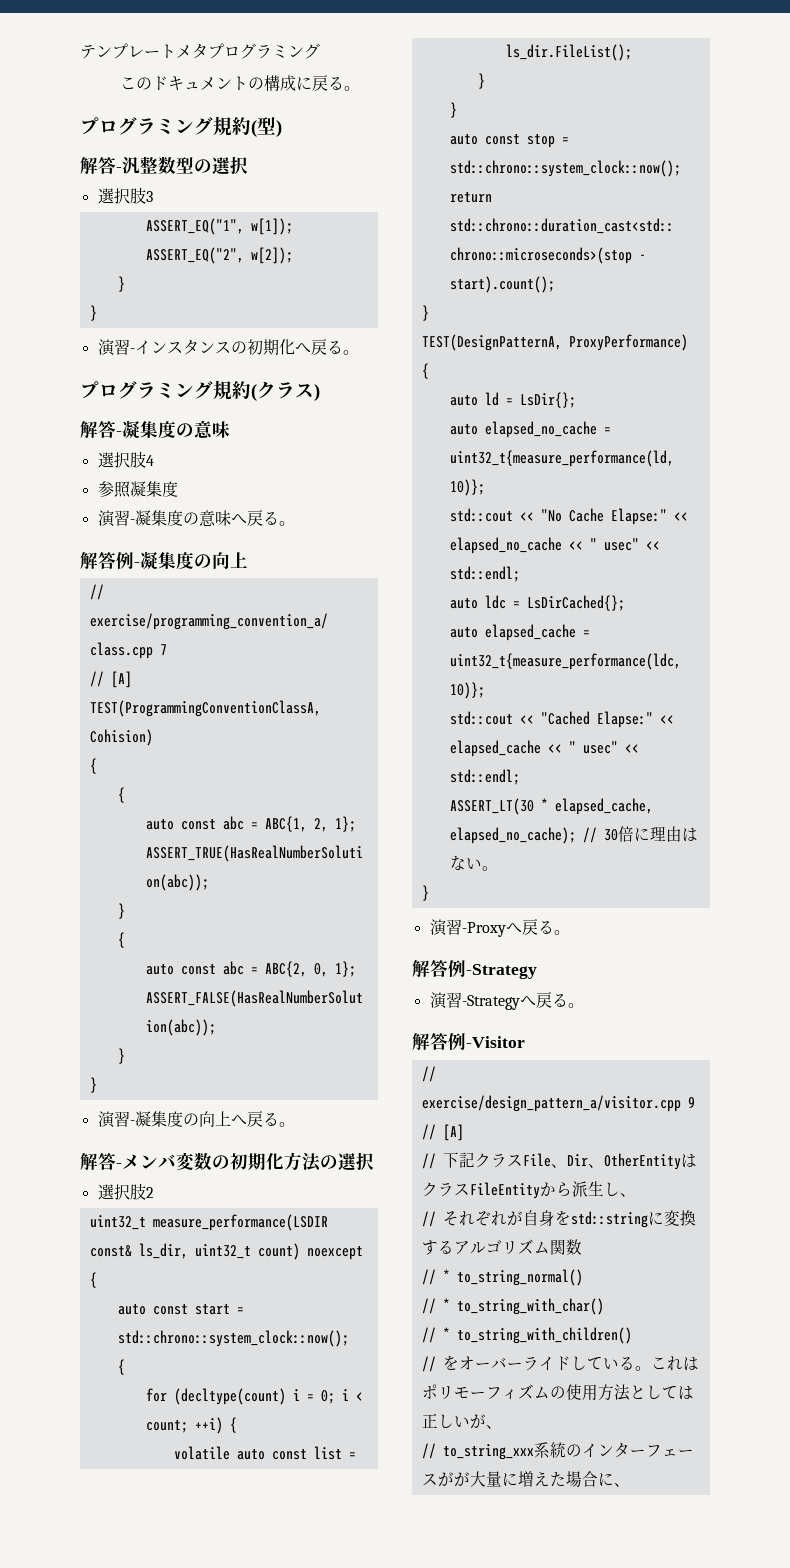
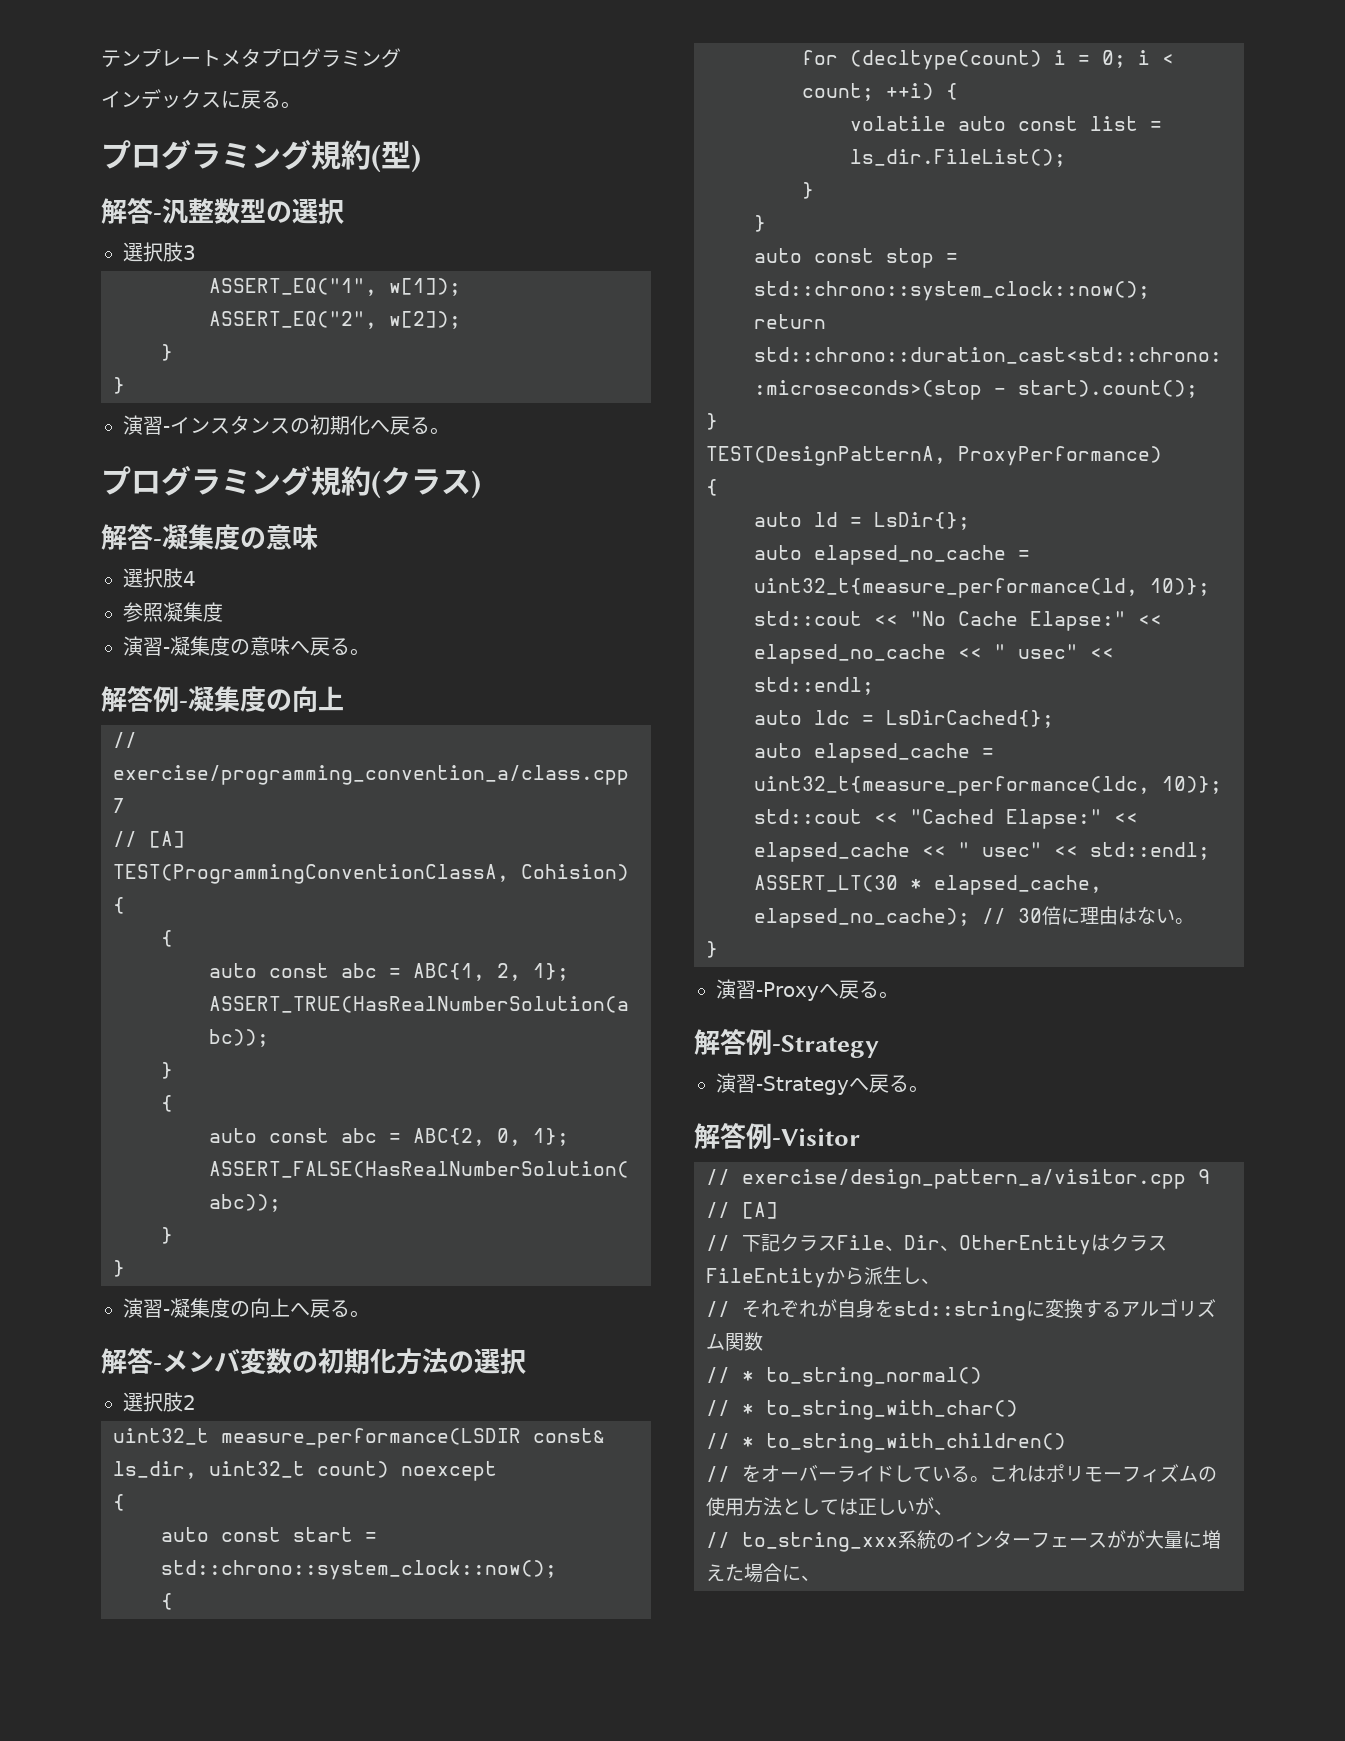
- このドキュメントの構成に戻る。
+ インデックスに戻る。

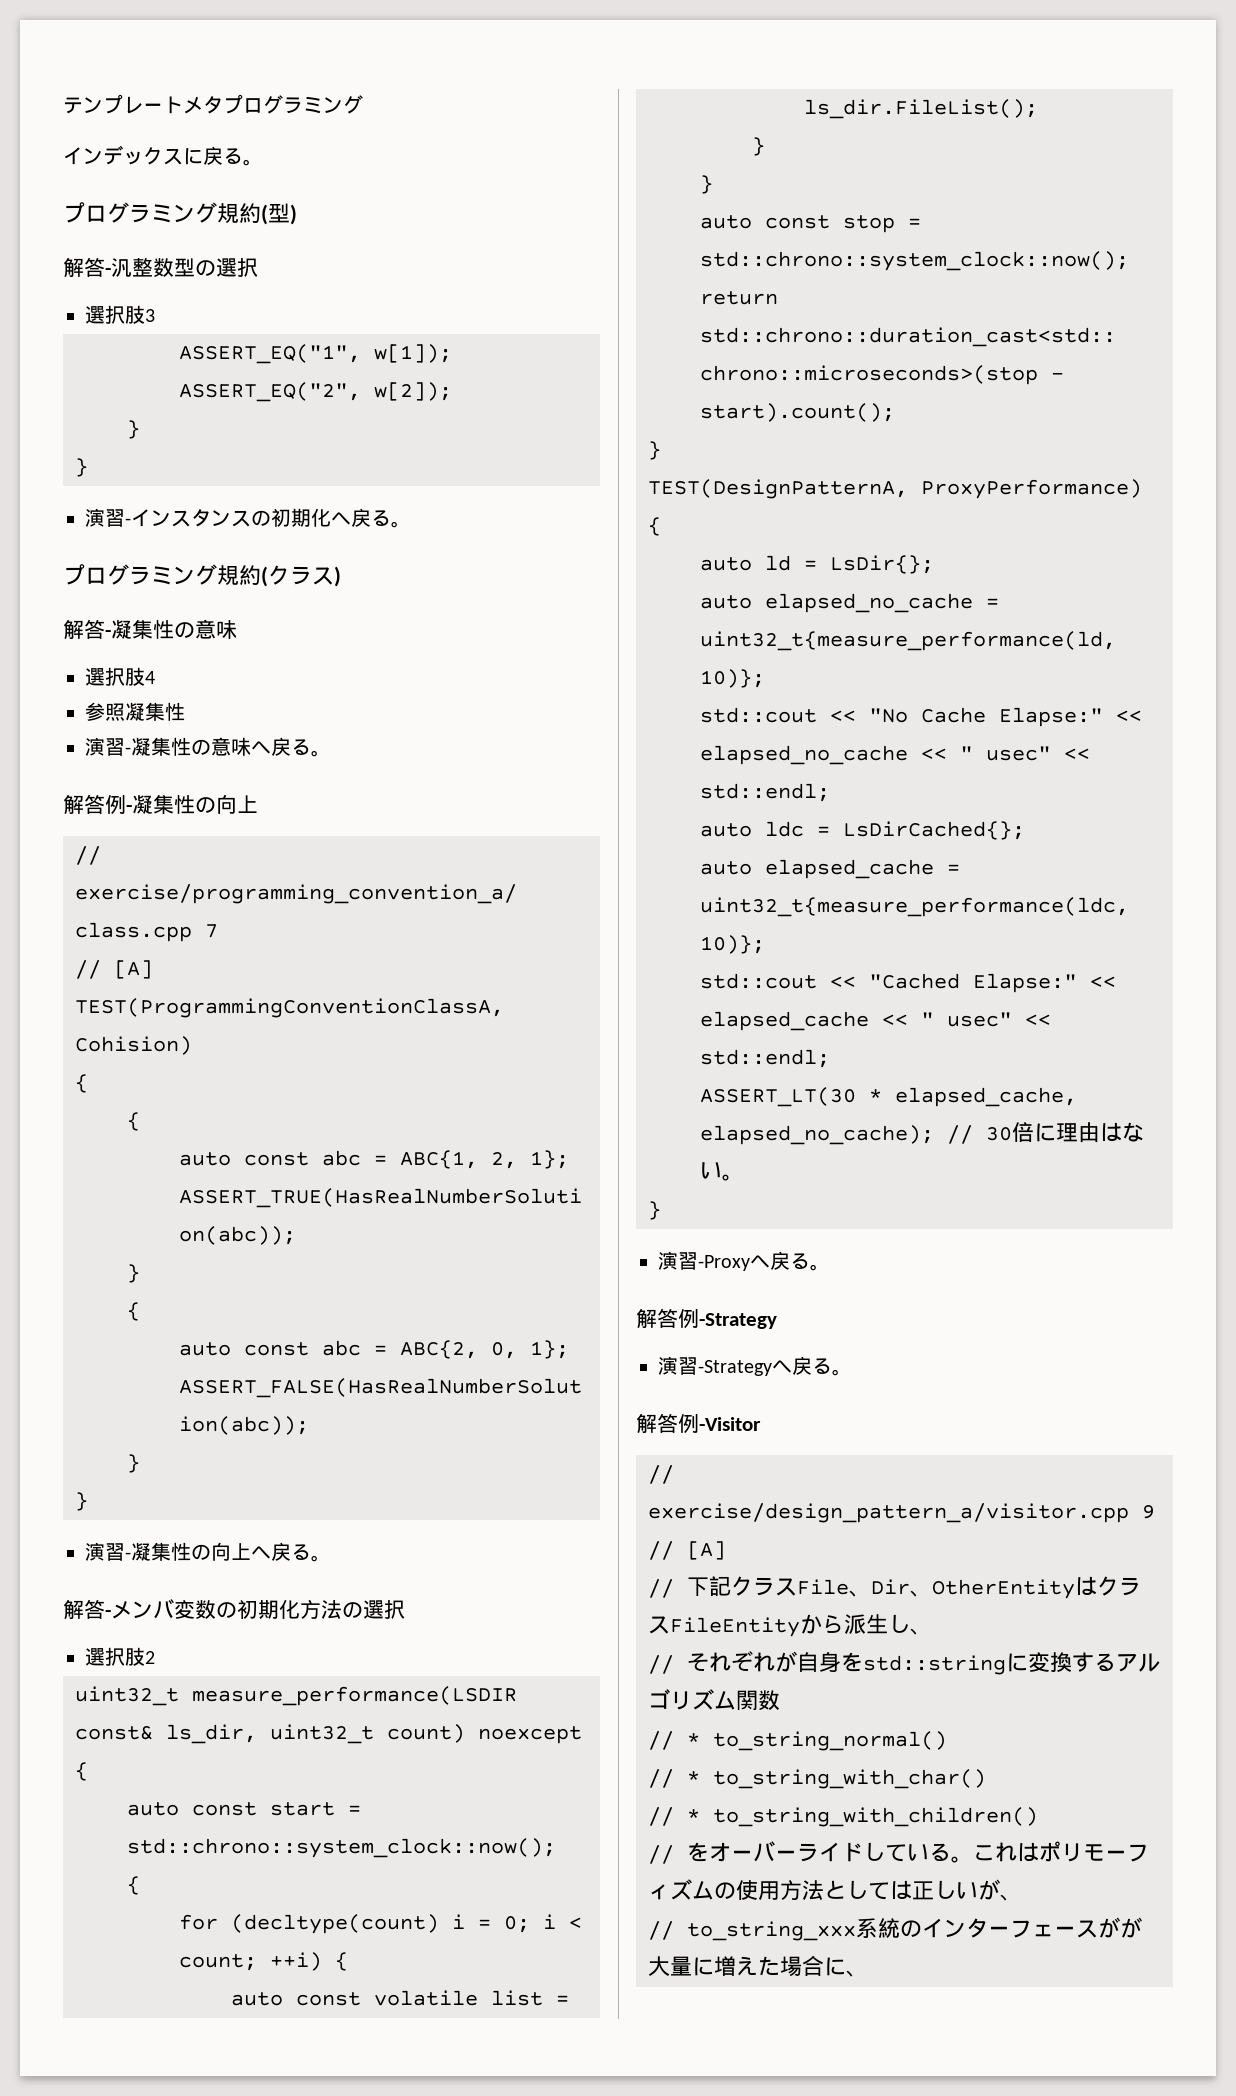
- 解答-凝集度の意味
+ 解答-凝集性の意味
- 参照凝集度
- 演習-凝集度の意味へ戻る。
+ 参照凝集性
+ 演習-凝集性の意味へ戻る。
- 解答例-凝集度の向上
+ 解答例-凝集性の向上
- 演習-凝集度の向上へ戻る。
+ 演習-凝集性の向上へ戻る。
- volatile auto const list = ls_dir.FileList();
+ auto const volatile list = ls_dir.FileList();

